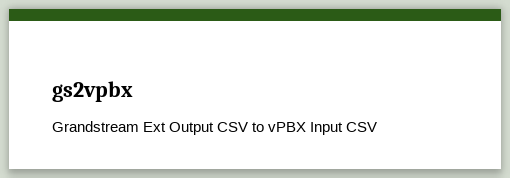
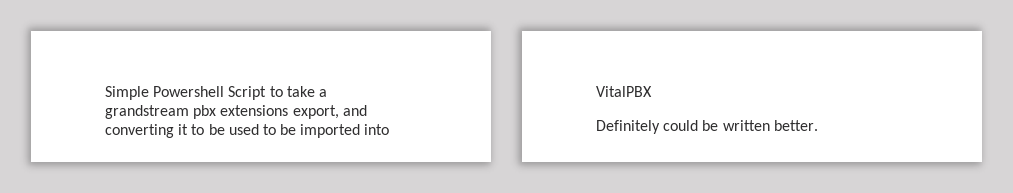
- gs2vpbx
- Grandstream Ext Output CSV to vPBX Input CSV
+ Simple Powershell Script to take a grandstream pbx extensions export, and converting it to be used to be imported into VitalPBX
+ Definitely could be written better.

